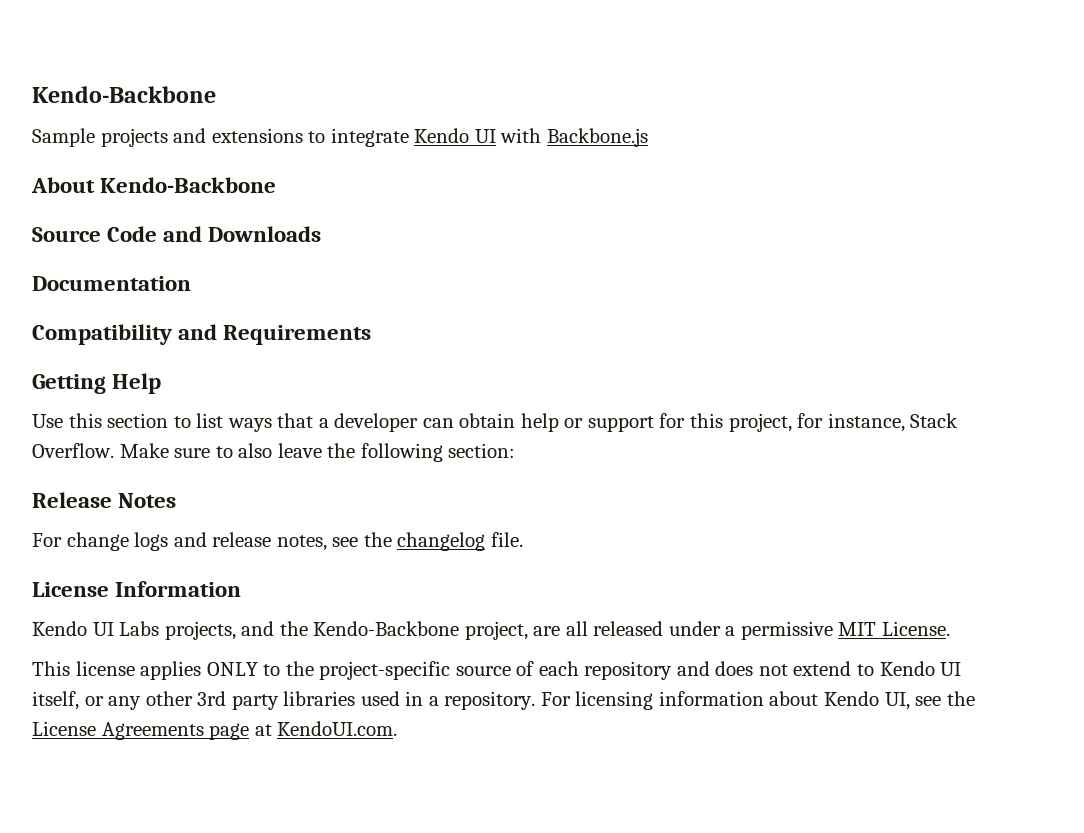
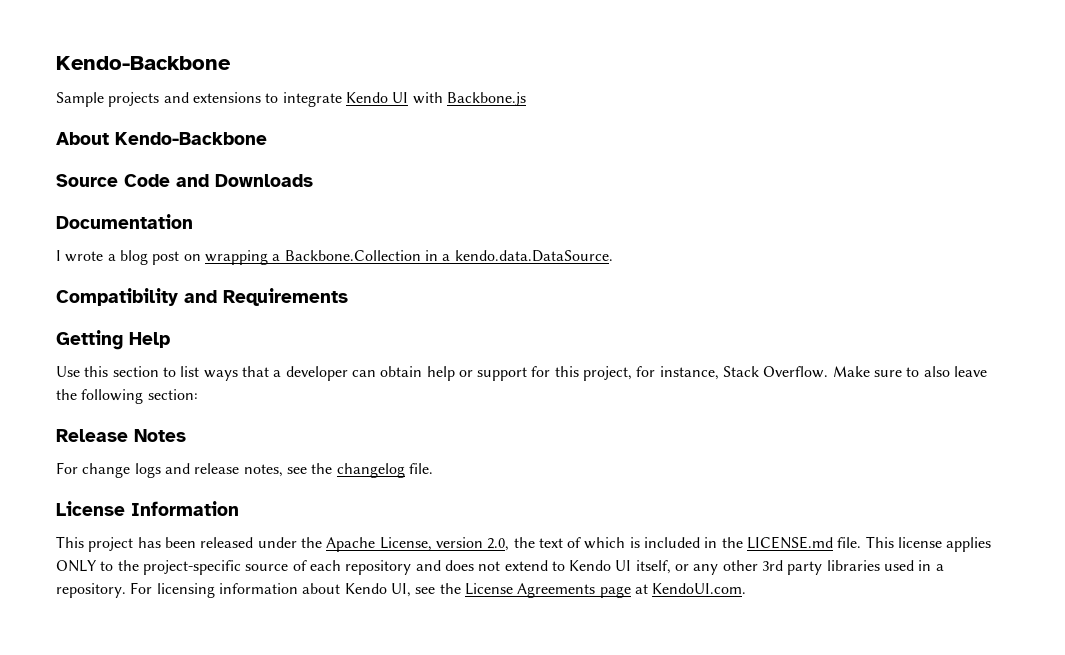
+ I wrote a blog post on wrapping a Backbone.Collection in a kendo.data.DataSource.
- Kendo UI Labs projects, and the Kendo-Backbone project, are all released under a permissive MIT License.
- This license applies ONLY to the project-specific source of each repository and does not extend to Kendo UI itself, or any other 3rd party libraries used in a repository.
+ This project has been released under the Apache License, version 2.0, the text of which is included in the LICENSE.md file. This license applies ONLY to the project-specific source of each repository and does not extend to Kendo UI itself, or any other 3rd party libraries used in a repository.

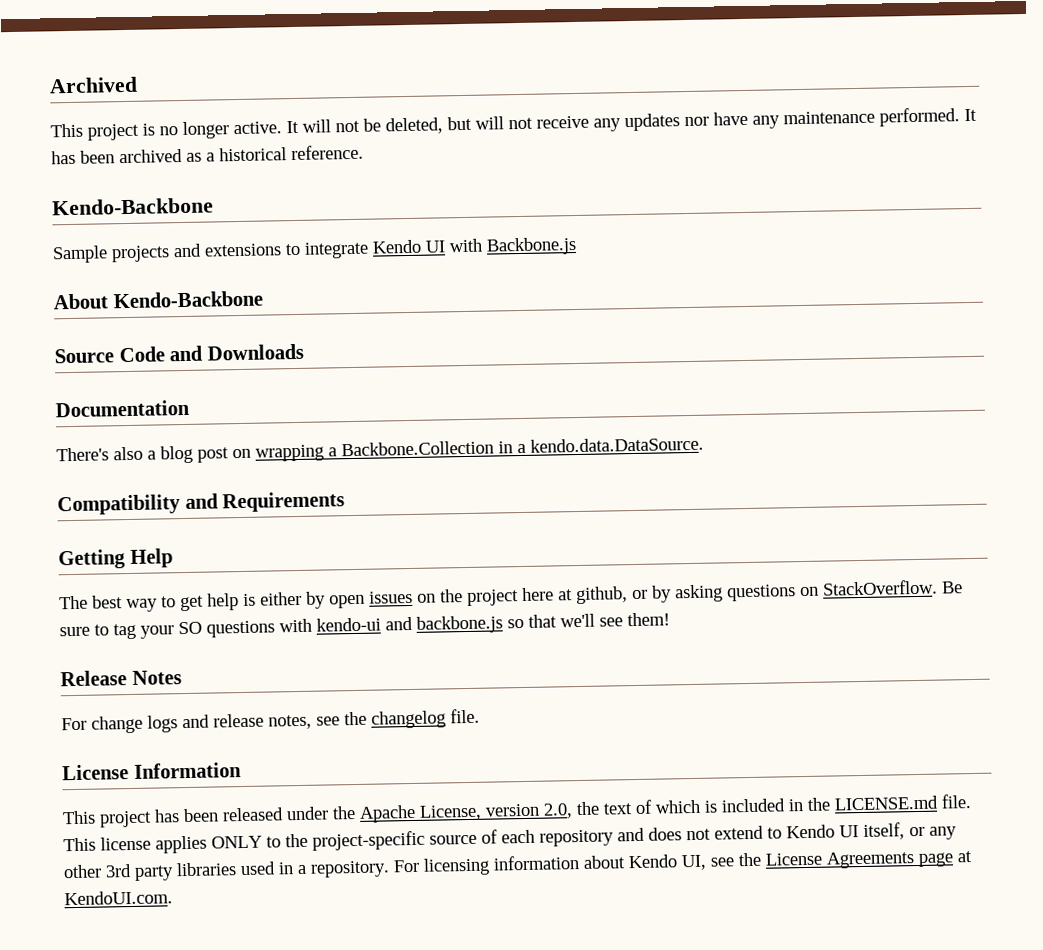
+ Archived
+ This project is no longer active. It will not be deleted, but will not receive any updates nor have any maintenance performed. It has been archived as a historical reference.
- I wrote a blog post on wrapping a Backbone.Collection in a kendo.data.DataSource.
+ There's also a blog post on wrapping a Backbone.Collection in a kendo.data.DataSource.
- Use this section to list ways that a developer can obtain help or support for this project, for instance, Stack Overflow. Make sure to also leave the following section:
+ The best way to get help is either by open issues on the project here at github, or by asking questions on StackOverflow. Be sure to tag your SO questions with kendo-ui and backbone.js so that we'll see them!

